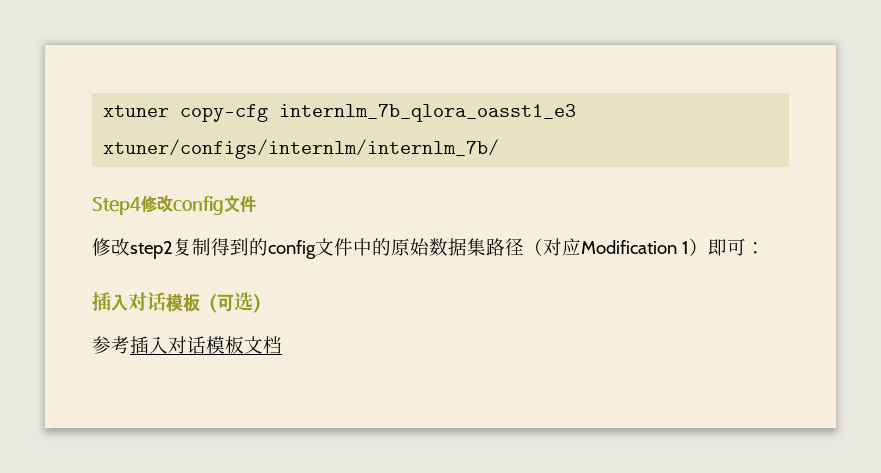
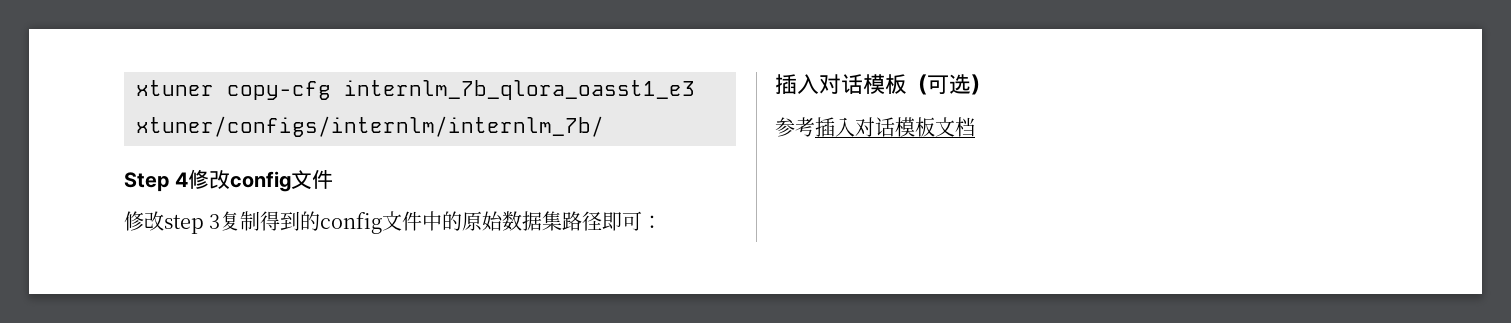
- Step4修改config文件
+ Step 4修改config文件
- 修改step2复制得到的config文件中的原始数据集路径（对应Modification 1）即可：
+ 修改step 3复制得到的config文件中的原始数据集路径即可：

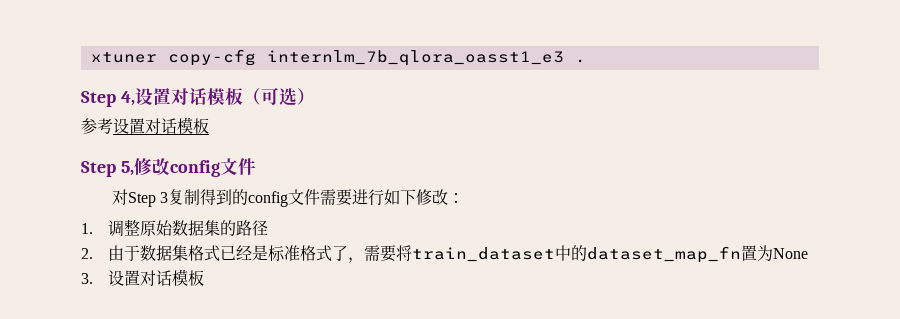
- xtuner copy-cfg internlm_7b_qlora_oasst1_e3 xtuner/configs/internlm/internlm_7b/
- Step 4修改config文件
- 修改step 3复制得到的config文件中的原始数据集路径即可：
- 插入对话模板（可选）
+ xtuner copy-cfg internlm_7b_qlora_oasst1_e3 .
+ Step 4,设置对话模板（可选）
- 参考插入对话模板文档
+ 参考设置对话模板
+ Step 5,修改config文件
+ 对Step 3复制得到的config文件需要进行如下修改：
+ 1.调整原始数据集的路径
+ 2.由于数据集格式已经是标准格式了，需要将train_dataset中的dataset_map_fn置为None
+ 3.设置对话模板

